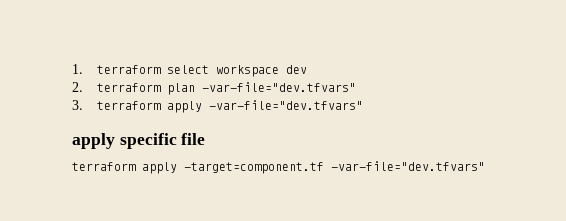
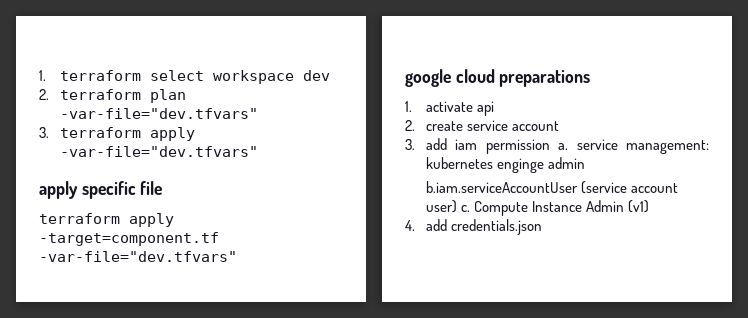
+ google cloud preparations
+ 1. activate api
+ 2. create service account
+ 3. add iam permission a. service management: kubernetes enginge admin
+ b.iam.serviceAccountUser (service account user) c. Compute Instance Admin (v1)
+ 4. add credentials.json

